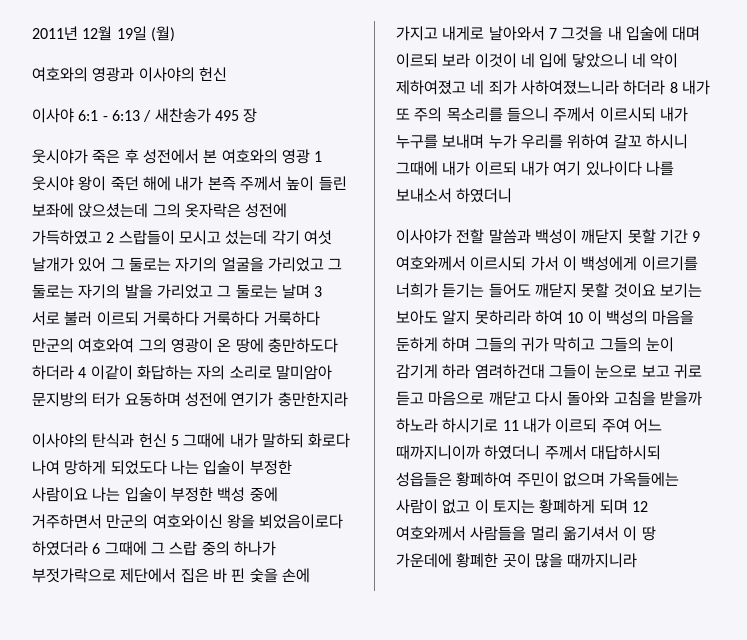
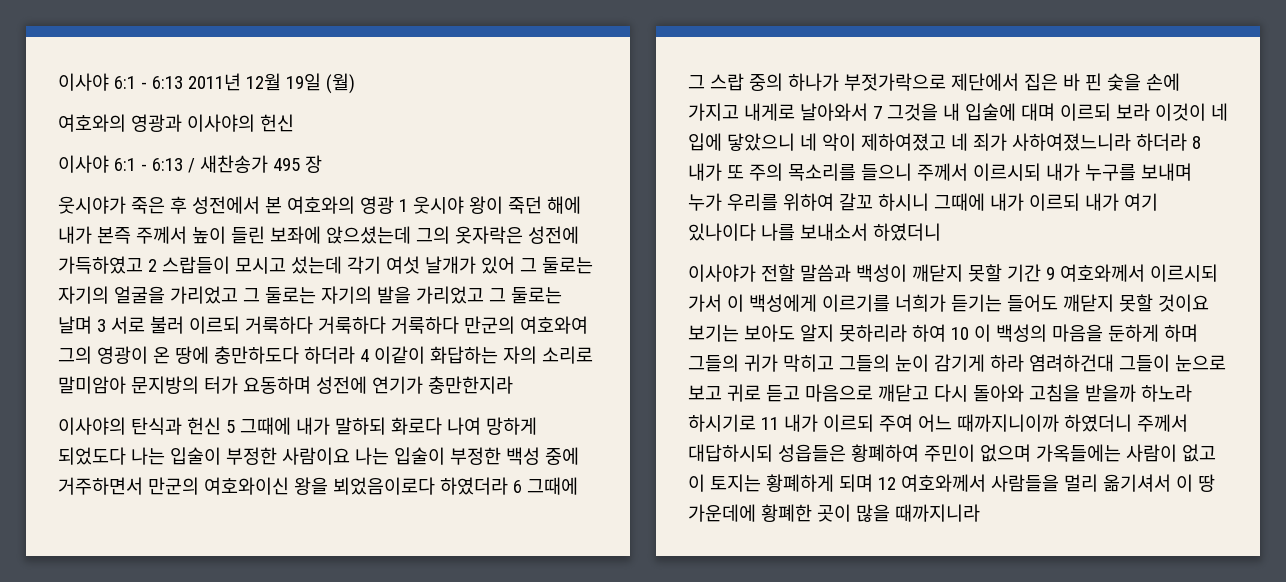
- 2011년 12월 19일 (월)
+ 이사야 6:1 - 6:13 2011년 12월 19일 (월)

